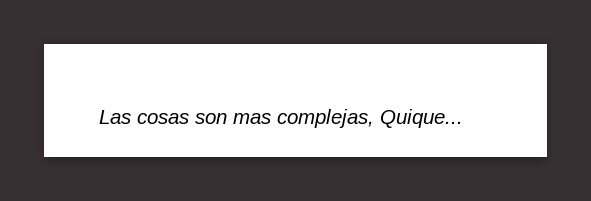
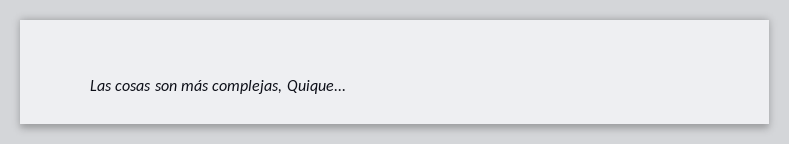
- Las cosas son mas complejas, Quique...
+ Las cosas son más complejas, Quique...

